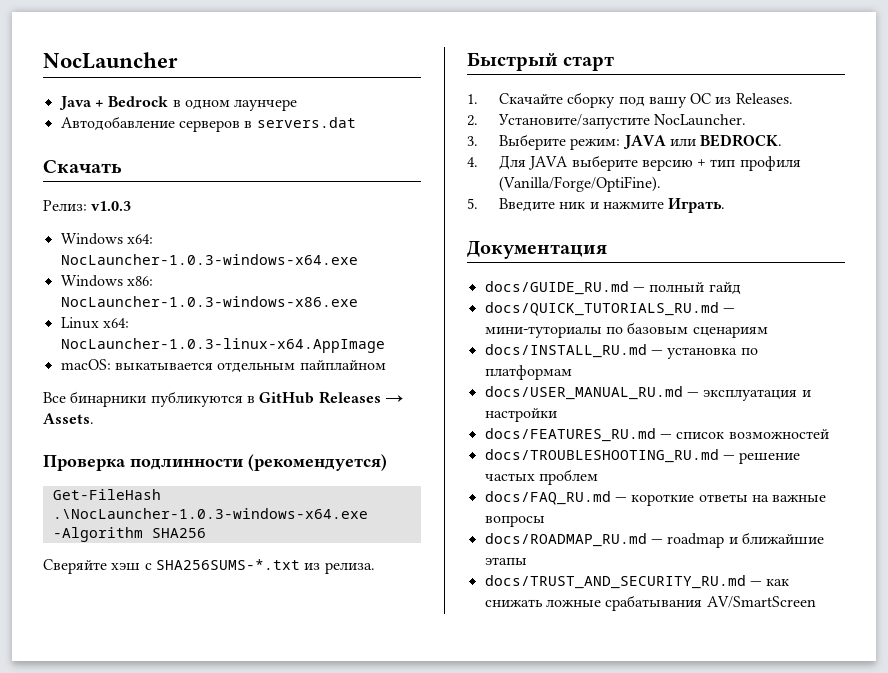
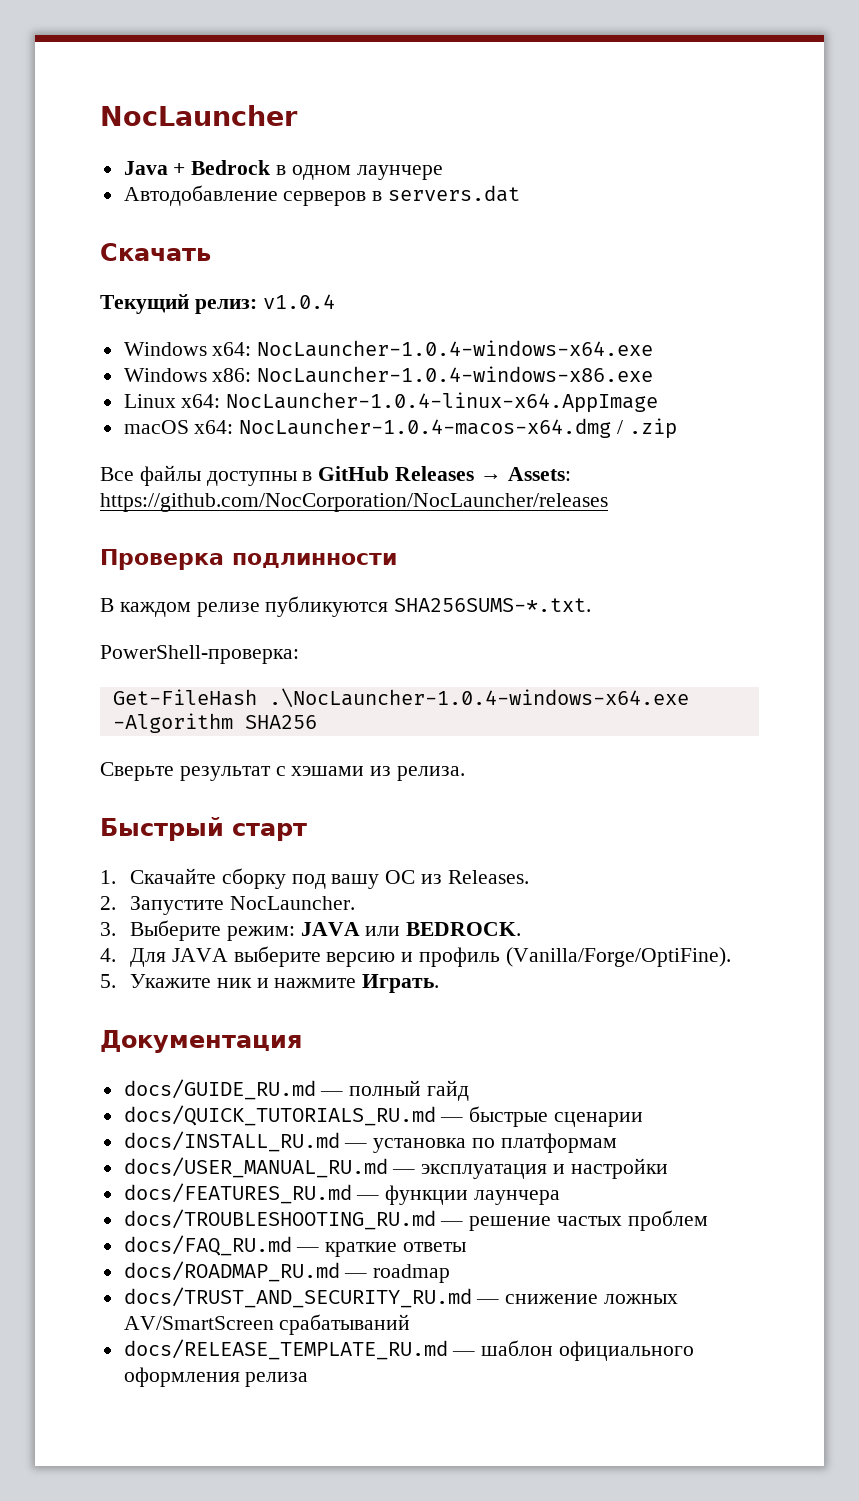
- Релиз: v1.0.3
+ Текущий релиз: v1.0.4
- Windows x64: NocLauncher-1.0.3-windows-x64.exe
+ Windows x64: NocLauncher-1.0.4-windows-x64.exe
- Windows x86: NocLauncher-1.0.3-windows-x86.exe
+ Windows x86: NocLauncher-1.0.4-windows-x86.exe
- Linux x64: NocLauncher-1.0.3-linux-x64.AppImage
- macOS: выкатывается отдельным пайплайном
+ Linux x64: NocLauncher-1.0.4-linux-x64.AppImage
+ macOS x64: NocLauncher-1.0.4-macos-x64.dmg / .zip
- Все бинарники публикуются в GitHub Releases → Assets.
+ Все файлы доступны в GitHub Releases → Assets: https://github.com/NocCorporation/NocLauncher/releases
- Проверка подлинности (рекомендуется)
+ Проверка подлинности
+ В каждом релизе публикуются SHA256SUMS-*.txt.
+ PowerShell-проверка:
- Get-FileHash .\NocLauncher-1.0.3-windows-x64.exe -Algorithm SHA256
+ Get-FileHash .\NocLauncher-1.0.4-windows-x64.exe -Algorithm SHA256
- Сверяйте хэш с SHA256SUMS-*.txt из релиза.
+ Сверьте результат с хэшами из релиза.
- 2. Установите/запустите NocLauncher.
+ 2. Запустите NocLauncher.
- 4. Для JAVA выберите версию + тип профиля (Vanilla/Forge/OptiFine).
+ 4. Для JAVA выберите версию и профиль (Vanilla/Forge/OptiFine).
- 5. Введите ник и нажмите Играть.
+ 5. Укажите ник и нажмите Играть.
- docs/QUICK_TUTORIALS_RU.md — мини-туториалы по базовым сценариям
+ docs/QUICK_TUTORIALS_RU.md — быстрые сценарии
- docs/FEATURES_RU.md — список возможностей
+ docs/FEATURES_RU.md — функции лаунчера
- docs/FAQ_RU.md — короткие ответы на важные вопросы
+ docs/FAQ_RU.md — краткие ответы
- docs/ROADMAP_RU.md — roadmap и ближайшие этапы
+ docs/ROADMAP_RU.md — roadmap
- docs/TRUST_AND_SECURITY_RU.md — как снижать ложные срабатывания AV/SmartScreen
+ docs/TRUST_AND_SECURITY_RU.md — снижение ложных AV/SmartScreen срабатываний
+ docs/RELEASE_TEMPLATE_RU.md — шаблон официального оформления релиза

